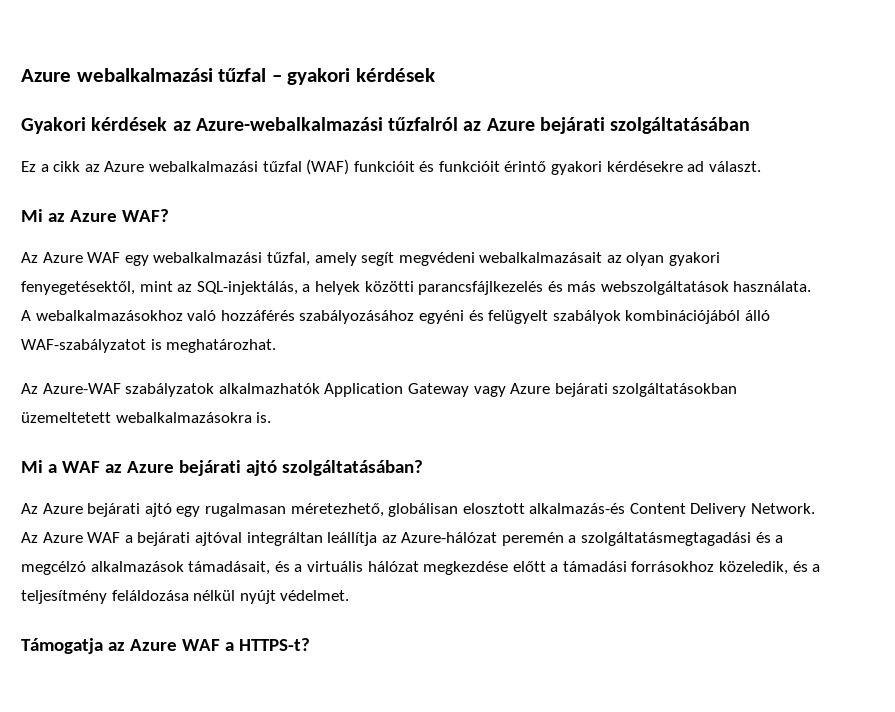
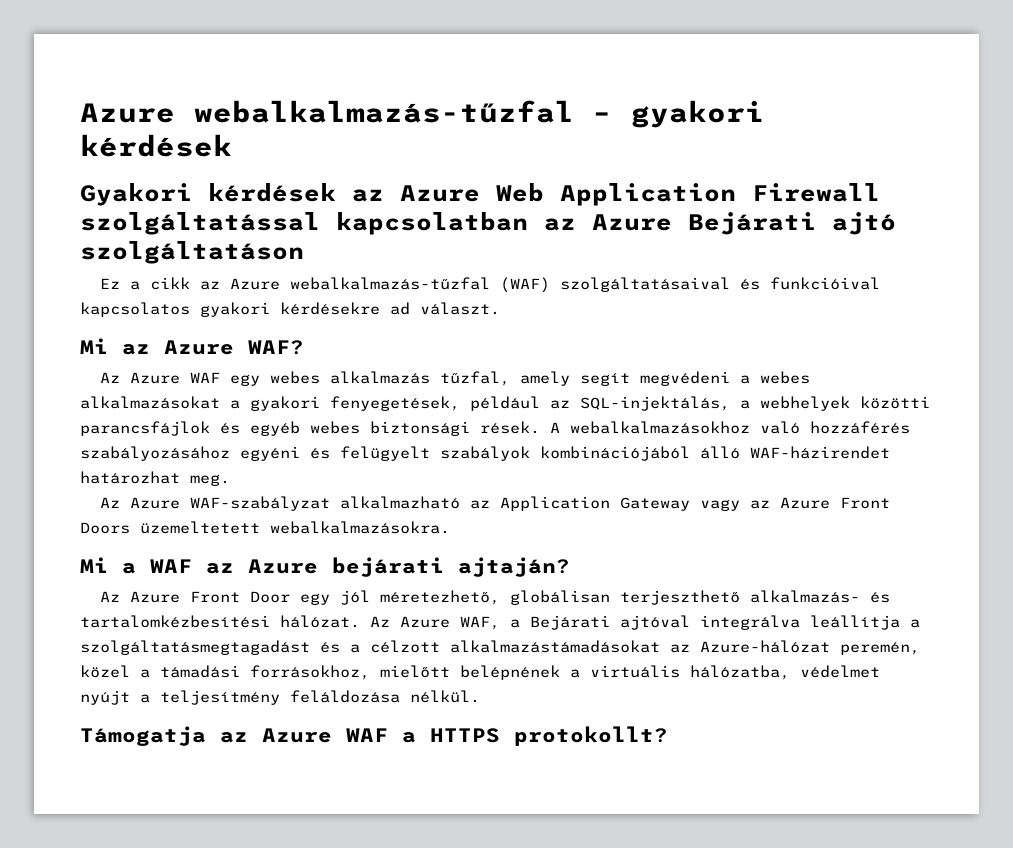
- Azure webalkalmazási tűzfal – gyakori kérdések
+ Azure webalkalmazás-tűzfal – gyakori kérdések
- Gyakori kérdések az Azure-webalkalmazási tűzfalról az Azure bejárati szolgáltatásában
+ Gyakori kérdések az Azure Web Application Firewall szolgáltatással kapcsolatban az Azure Bejárati ajtó szolgáltatáson
- Ez a cikk az Azure webalkalmazási tűzfal (WAF) funkcióit és funkcióit érintő gyakori kérdésekre ad választ.
+ Ez a cikk az Azure webalkalmazás-tűzfal (WAF) szolgáltatásaival és funkcióival kapcsolatos gyakori kérdésekre ad választ.
- Az Azure WAF egy webalkalmazási tűzfal, amely segít megvédeni webalkalmazásait az olyan gyakori fenyegetésektől, mint az SQL-injektálás, a helyek közötti parancsfájlkezelés és más webszolgáltatások használata.
+ Az Azure WAF egy webes alkalmazás tűzfal, amely segít megvédeni a webes alkalmazásokat a gyakori fenyegetések, például az SQL-injektálás, a webhelyek közötti parancsfájlok és egyéb webes biztonsági rések.
- A webalkalmazásokhoz való hozzáférés szabályozásához egyéni és felügyelt szabályok kombinációjából álló WAF-szabályzatot is meghatározhat.
- Az Azure-WAF szabályzatok alkalmazhatók Application Gateway vagy Azure bejárati szolgáltatásokban üzemeltetett webalkalmazásokra is.
+ A webalkalmazásokhoz való hozzáférés szabályozásához egyéni és felügyelt szabályok kombinációjából álló WAF-házirendet határozhat meg.
+ Az Azure WAF-szabályzat alkalmazható az Application Gateway vagy az Azure Front Doors üzemeltetett webalkalmazásokra.
- Mi a WAF az Azure bejárati ajtó szolgáltatásában?
- Az Azure bejárati ajtó egy rugalmasan méretezhető, globálisan elosztott alkalmazás-és Content Delivery Network. Az Azure WAF a bejárati ajtóval integráltan leállítja az Azure-hálózat peremén a szolgáltatásmegtagadási és a megcélzó alkalmazások támadásait, és a virtuális hálózat megkezdése előtt a támadási forrásokhoz közeledik, és a teljesítmény feláldozása nélkül nyújt védelmet.
+ Mi a WAF az Azure bejárati ajtaján?
+ Az Azure Front Door egy jól méretezhető, globálisan terjeszthető alkalmazás- és tartalomkézbesítési hálózat. Az Azure WAF, a Bejárati ajtóval integrálva leállítja a szolgáltatásmegtagadást és a célzott alkalmazástámadásokat az Azure-hálózat peremén, közel a támadási forrásokhoz, mielőtt belépnének a virtuális hálózatba, védelmet nyújt a teljesítmény feláldozása nélkül.
- Támogatja az Azure WAF a HTTPS-t?
+ Támogatja az Azure WAF a HTTPS protokollt?

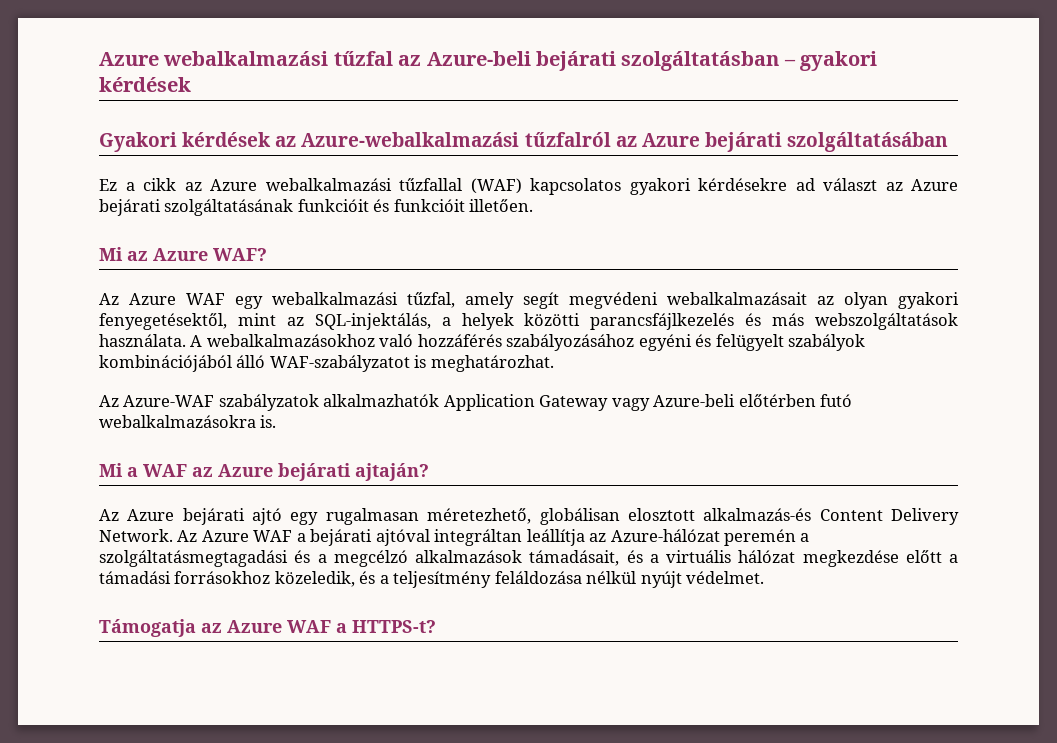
- Azure webalkalmazás-tűzfal – gyakori kérdések
+ Azure webalkalmazási tűzfal az Azure-beli bejárati szolgáltatásban – gyakori kérdések
- Gyakori kérdések az Azure Web Application Firewall szolgáltatással kapcsolatban az Azure Bejárati ajtó szolgáltatáson
+ Gyakori kérdések az Azure-webalkalmazási tűzfalról az Azure bejárati szolgáltatásában
- Ez a cikk az Azure webalkalmazás-tűzfal (WAF) szolgáltatásaival és funkcióival kapcsolatos gyakori kérdésekre ad választ.
+ Ez a cikk az Azure webalkalmazási tűzfallal (WAF) kapcsolatos gyakori kérdésekre ad választ az Azure bejárati szolgáltatásának funkcióit és funkcióit illetően.
- Az Azure WAF egy webes alkalmazás tűzfal, amely segít megvédeni a webes alkalmazásokat a gyakori fenyegetések, például az SQL-injektálás, a webhelyek közötti parancsfájlok és egyéb webes biztonsági rések.
+ Az Azure WAF egy webalkalmazási tűzfal, amely segít megvédeni webalkalmazásait az olyan gyakori fenyegetésektől, mint az SQL-injektálás, a helyek közötti parancsfájlkezelés és más webszolgáltatások használata.
- A webalkalmazásokhoz való hozzáférés szabályozásához egyéni és felügyelt szabályok kombinációjából álló WAF-házirendet határozhat meg.
- Az Azure WAF-szabályzat alkalmazható az Application Gateway vagy az Azure Front Doors üzemeltetett webalkalmazásokra.
+ A webalkalmazásokhoz való hozzáférés szabályozásához egyéni és felügyelt szabályok kombinációjából álló WAF-szabályzatot is meghatározhat.
+ Az Azure-WAF szabályzatok alkalmazhatók Application Gateway vagy Azure-beli előtérben futó webalkalmazásokra is.
- Az Azure Front Door egy jól méretezhető, globálisan terjeszthető alkalmazás- és tartalomkézbesítési hálózat. Az Azure WAF, a Bejárati ajtóval integrálva leállítja a szolgáltatásmegtagadást és a célzott alkalmazástámadásokat az Azure-hálózat peremén, közel a támadási forrásokhoz, mielőtt belépnének a virtuális hálózatba, védelmet nyújt a teljesítmény feláldozása nélkül.
+ Az Azure bejárati ajtó egy rugalmasan méretezhető, globálisan elosztott alkalmazás-és Content Delivery Network. Az Azure WAF a bejárati ajtóval integráltan leállítja az Azure-hálózat peremén a szolgáltatásmegtagadási és a megcélzó alkalmazások támadásait, és a virtuális hálózat megkezdése előtt a támadási forrásokhoz közeledik, és a teljesítmény feláldozása nélkül nyújt védelmet.
- Támogatja az Azure WAF a HTTPS protokollt?
+ Támogatja az Azure WAF a HTTPS-t?

